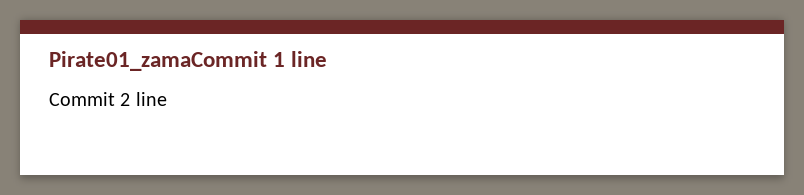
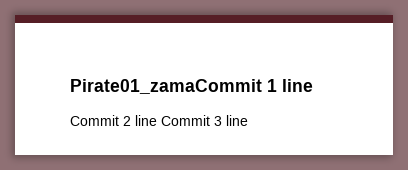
- Commit 2 line
+ Commit 2 line Commit 3 line

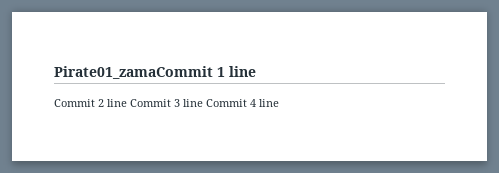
- Commit 2 line Commit 3 line
+ Commit 2 line Commit 3 line Commit 4 line

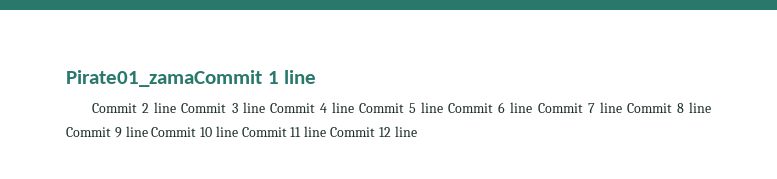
- Commit 2 line Commit 3 line Commit 4 line
+ Commit 2 line Commit 3 line Commit 4 line Commit 5 line Commit 6 line Commit 7 line Commit 8 line Commit 9 line Commit 10 line Commit 11 line Commit 12 line

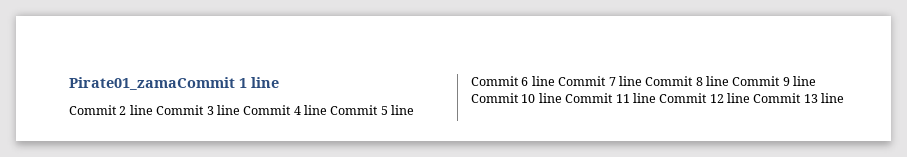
- Commit 2 line Commit 3 line Commit 4 line Commit 5 line Commit 6 line Commit 7 line Commit 8 line Commit 9 line Commit 10 line Commit 11 line Commit 12 line
+ Commit 2 line Commit 3 line Commit 4 line Commit 5 line Commit 6 line Commit 7 line Commit 8 line Commit 9 line Commit 10 line Commit 11 line Commit 12 line Commit 13 line

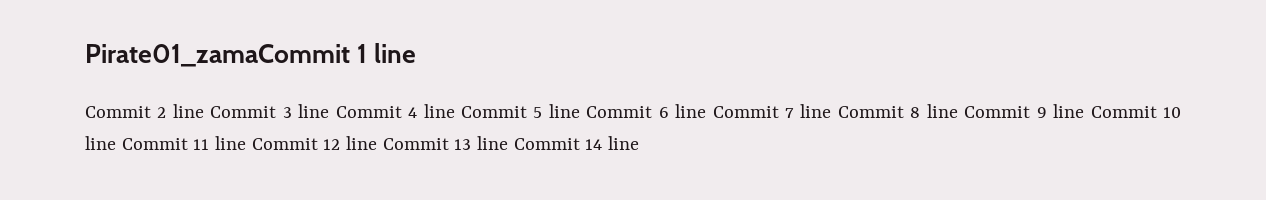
- Commit 2 line Commit 3 line Commit 4 line Commit 5 line Commit 6 line Commit 7 line Commit 8 line Commit 9 line Commit 10 line Commit 11 line Commit 12 line Commit 13 line
+ Commit 2 line Commit 3 line Commit 4 line Commit 5 line Commit 6 line Commit 7 line Commit 8 line Commit 9 line Commit 10 line Commit 11 line Commit 12 line Commit 13 line Commit 14 line

